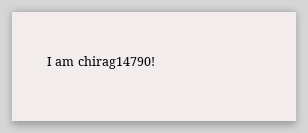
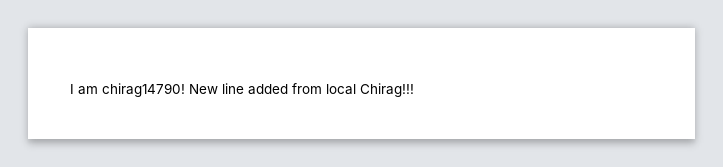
+ New line added from local Chirag!!!

